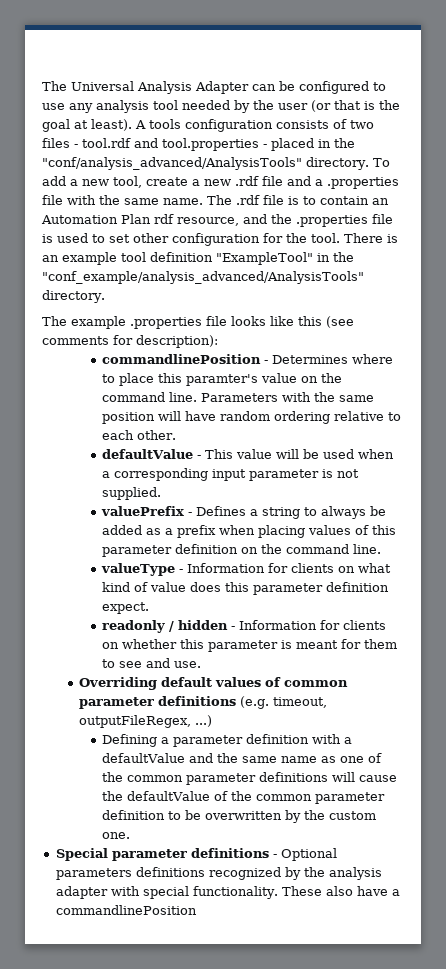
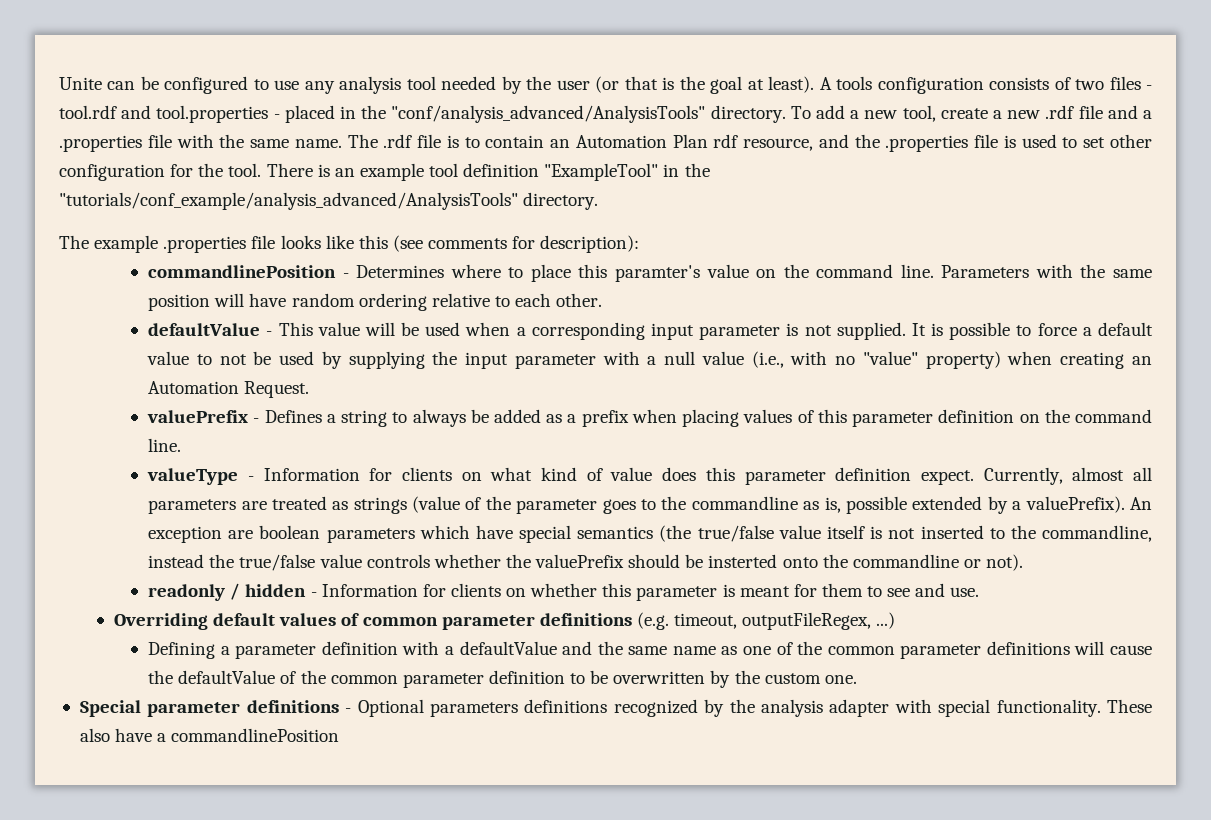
- The Universal Analysis Adapter can be configured to use any analysis tool needed by the user (or that is the goal at least).
+ Unite can be configured to use any analysis tool needed by the user (or that is the goal at least).
- There is an example tool definition "ExampleTool" in the "conf_example/analysis_advanced/AnalysisTools" directory.
+ There is an example tool definition "ExampleTool" in the "tutorials/conf_example/analysis_advanced/AnalysisTools" directory.
+ It is possible to force a default value to not be used by supplying the input parameter with a null value (i.e., with no "value" property) when creating an Automation Request.
+ Currently, almost all parameters are treated as strings (value of the parameter goes to the commandline as is, possible extended by a valuePrefix). An exception are boolean parameters which have special semantics (the true/false value itself is not inserted to the commandline, instead the true/false value controls whether the valuePrefix should be insterted onto the commandline or not).

